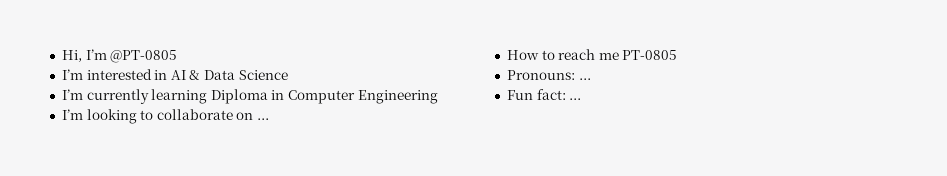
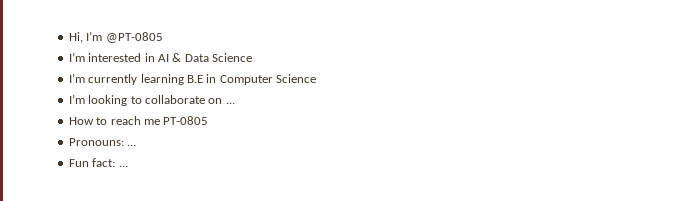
- I’m currently learning Diploma in Computer Engineering
+ I’m currently learning B.E in Computer Science

